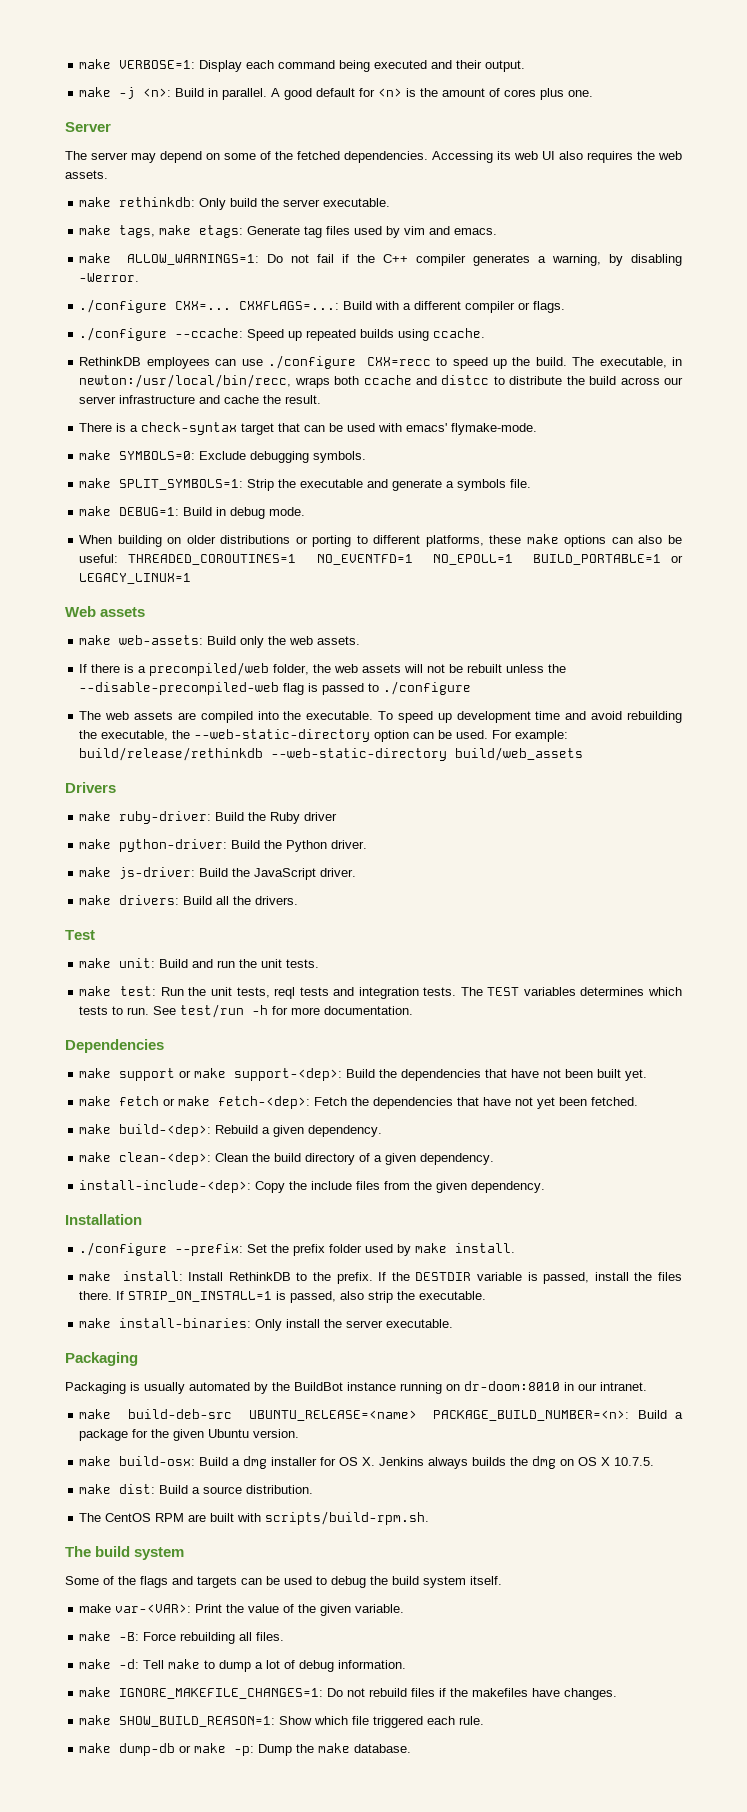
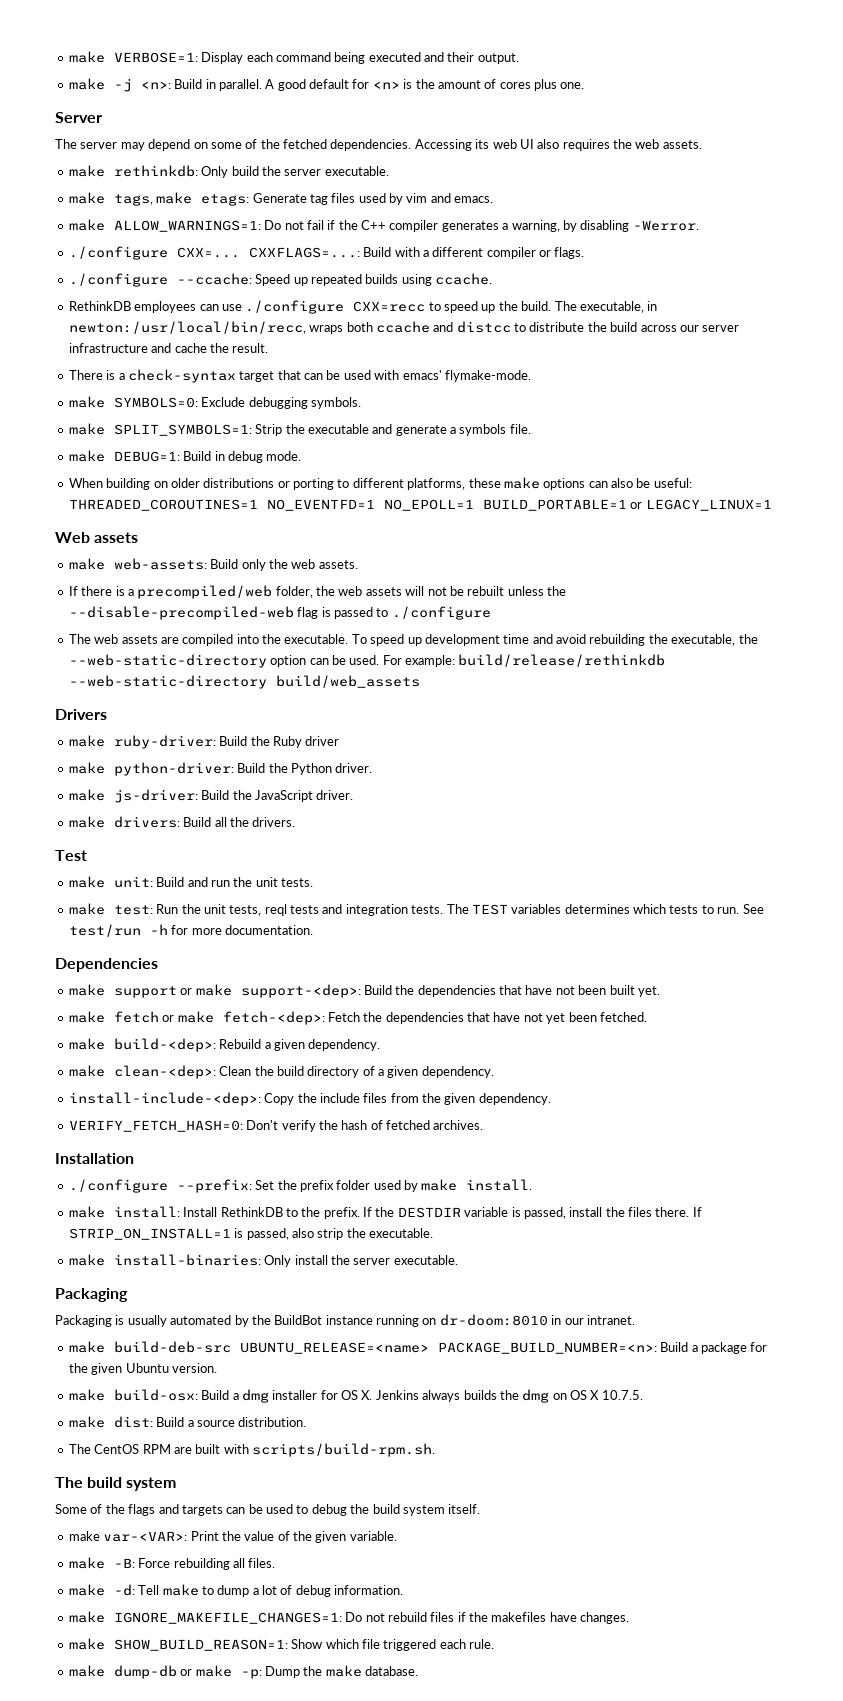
+ VERIFY_FETCH_HASH=0: Don't verify the hash of fetched archives.

